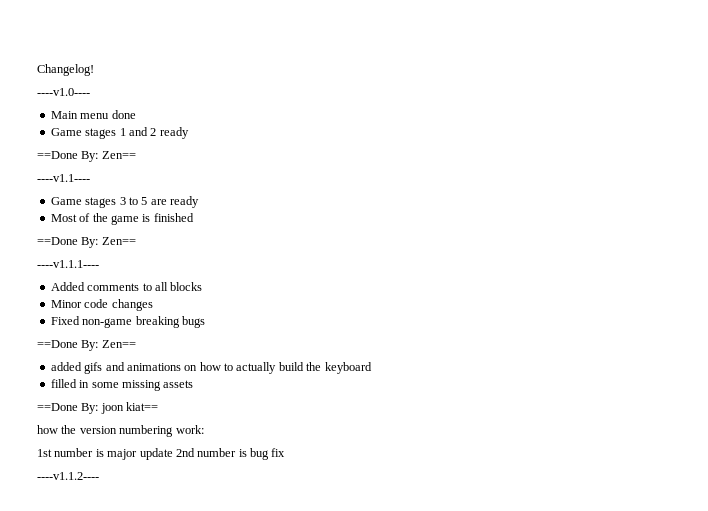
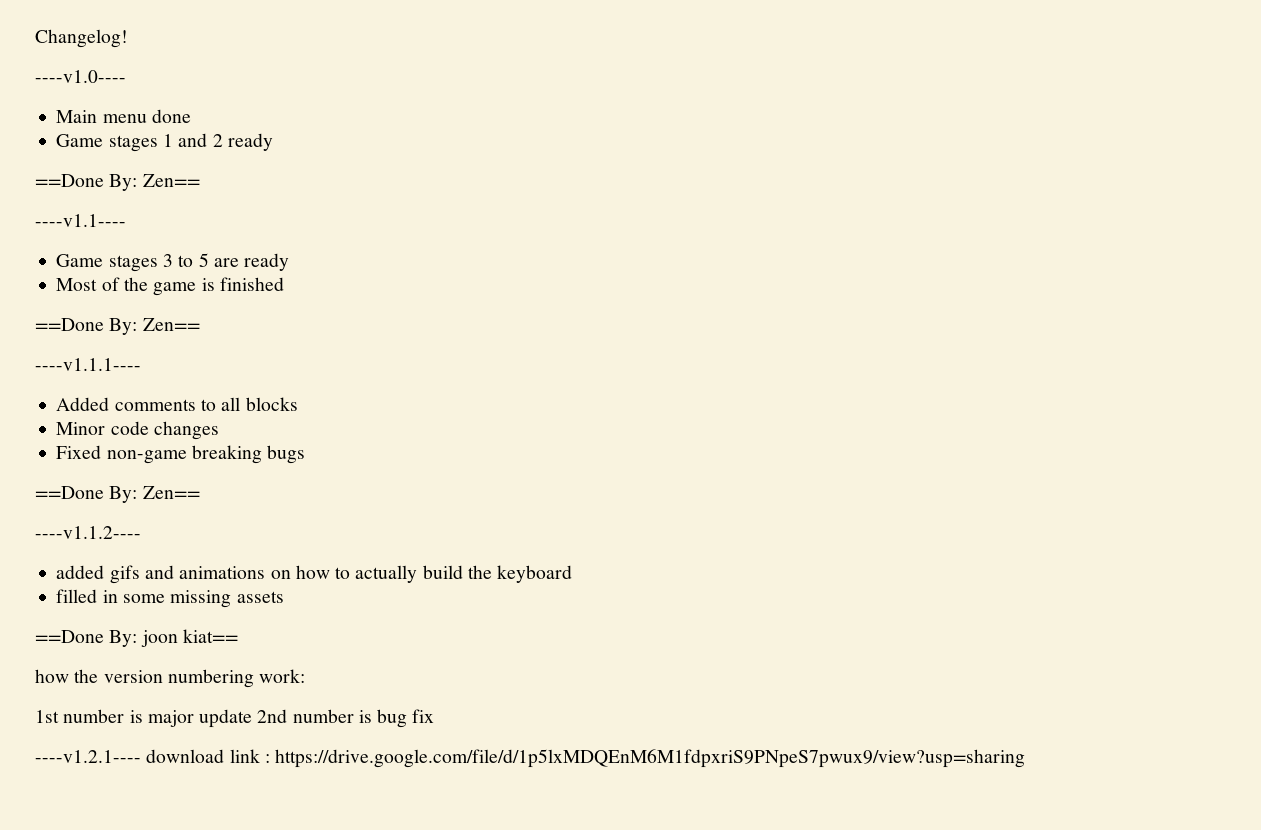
+ ----v1.1.2----
- ----v1.1.2----
+ ----v1.2.1---- download link : https://drive.google.com/file/d/1p5lxMDQEnM6M1fdpxriS9PNpeS7pwux9/view?usp=sharing

